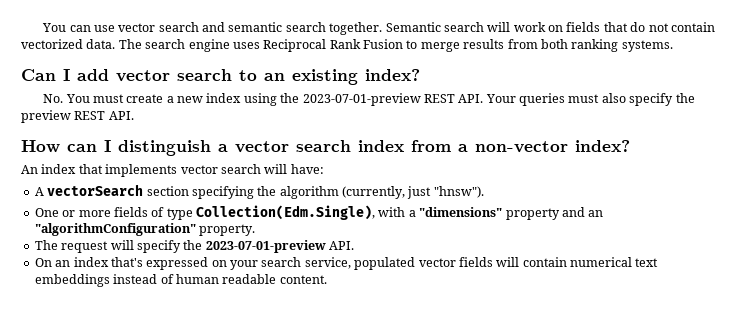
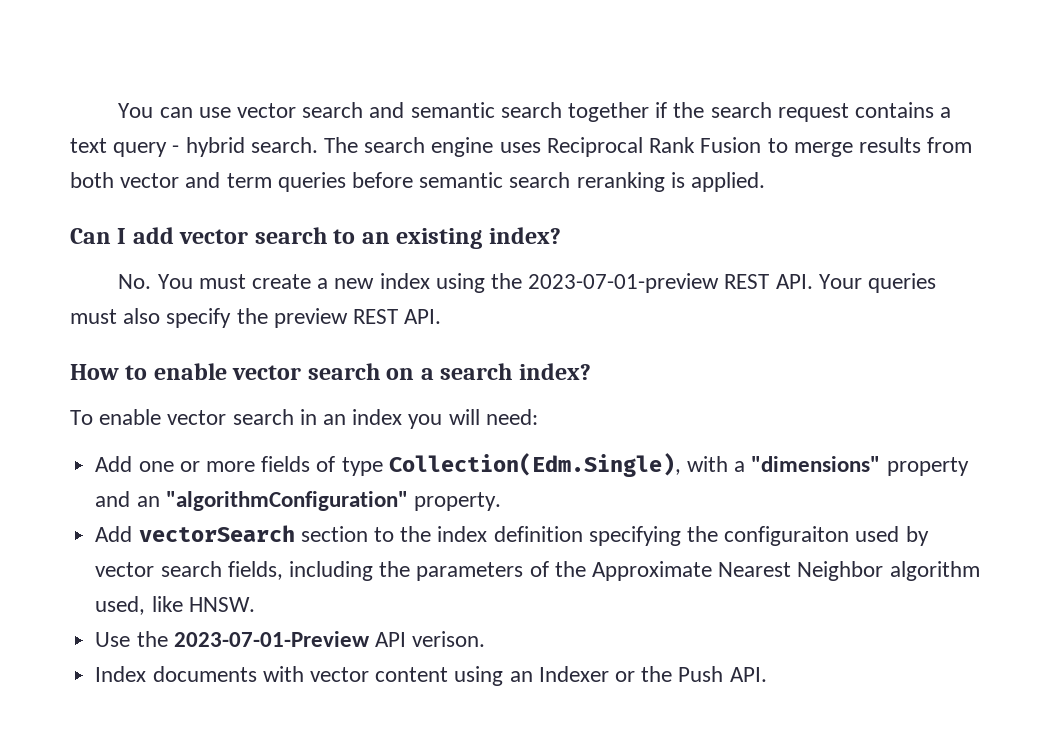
- You can use vector search and semantic search together. Semantic search will work on fields that do not contain vectorized data.
+ You can use vector search and semantic search together if the search request contains a text query - hybrid search.
- The search engine uses Reciprocal Rank Fusion to merge results from both ranking systems.
+ The search engine uses Reciprocal Rank Fusion to merge results from both vector and term queries before semantic search reranking is applied.
- How can I distinguish a vector search index from a non-vector index?
- An index that implements vector search will have:
- A vectorSearch section specifying the algorithm (currently, just "hnsw").
- One or more fields of type Collection(Edm.Single), with a "dimensions" property and an "algorithmConfiguration" property.
+ How to enable vector search on a search index?
+ To enable vector search in an index you will need:
+ Add one or more fields of type Collection(Edm.Single), with a "dimensions" property and an "algorithmConfiguration" property.
- The request will specify the 2023-07-01-preview API.
- On an index that's expressed on your search service, populated vector fields will contain numerical text embeddings instead of human readable content.
+ Add vectorSearch section to the index definition specifying the configuraiton used by vector search fields, including the parameters of the Approximate Nearest Neighbor algorithm used, like HNSW.
+ Use the 2023-07-01-Preview API verison.
+ Index documents with vector content using an Indexer or the Push API.

